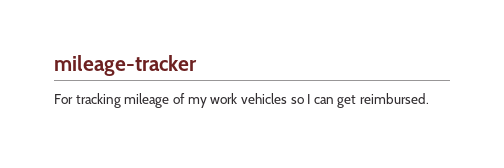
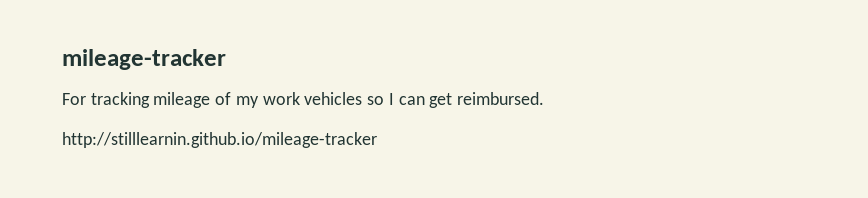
+ http://stilllearnin.github.io/mileage-tracker

